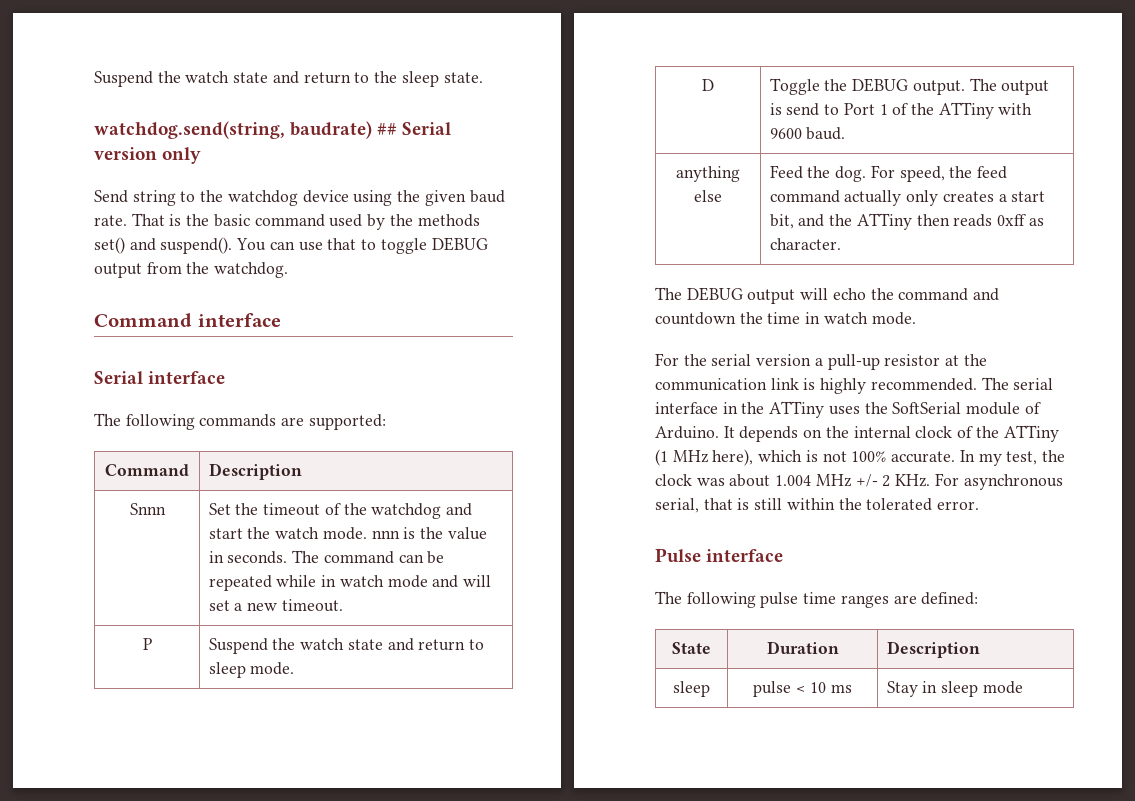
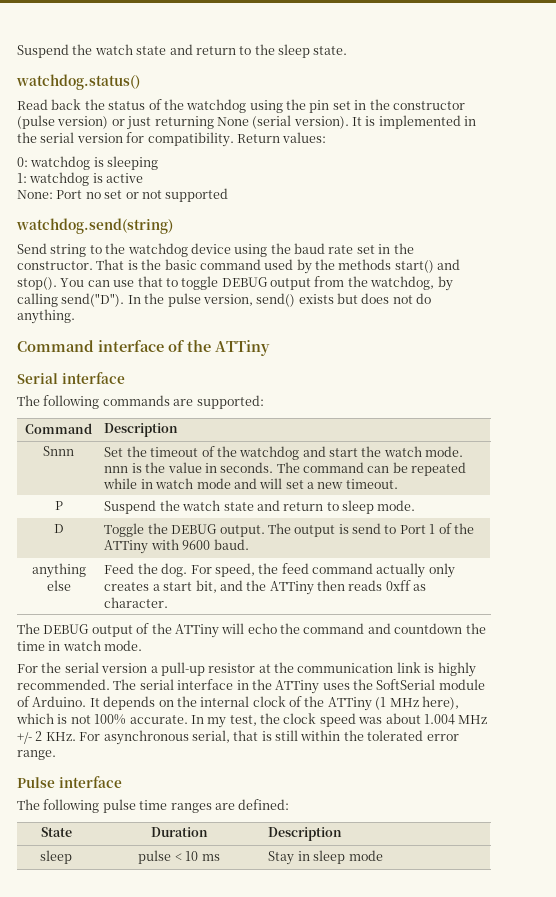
- watchdog.send(string, baudrate) ## Serial version only
+ watchdog.status()
+ Read back the status of the watchdog using the pin set in the constructor (pulse version) or just returning None (serial version). It is implemented in the serial version for compatibility. Return values:
+ 0: watchdog is sleeping
+ 1: watchdog is active
+ None: Port no set or not supported
+ watchdog.send(string)
- Send string to the watchdog device using the given baud rate.
+ Send string to the watchdog device using the baud rate set in the constructor.
- That is the basic command used by the methods set() and suspend().
+ That is the basic command used by the methods start() and stop().
- You can use that to toggle DEBUG output from the watchdog.
+ You can use that to toggle DEBUG output from the watchdog, by calling send("D"). In the pulse version, send() exists but does not do anything.
- Command interface
+ Command interface of the ATTiny
- The DEBUG output will echo the command and countdown the time in watch mode.
+ The DEBUG output of the ATTiny will echo the command and countdown the time in watch mode.
- In my test, the clock was about 1.004 MHz +/- 2 KHz. For asynchronous serial, that is still within the tolerated error.
+ In my test, the clock speed was about 1.004 MHz +/- 2 KHz. For asynchronous serial, that is still within the tolerated error range.

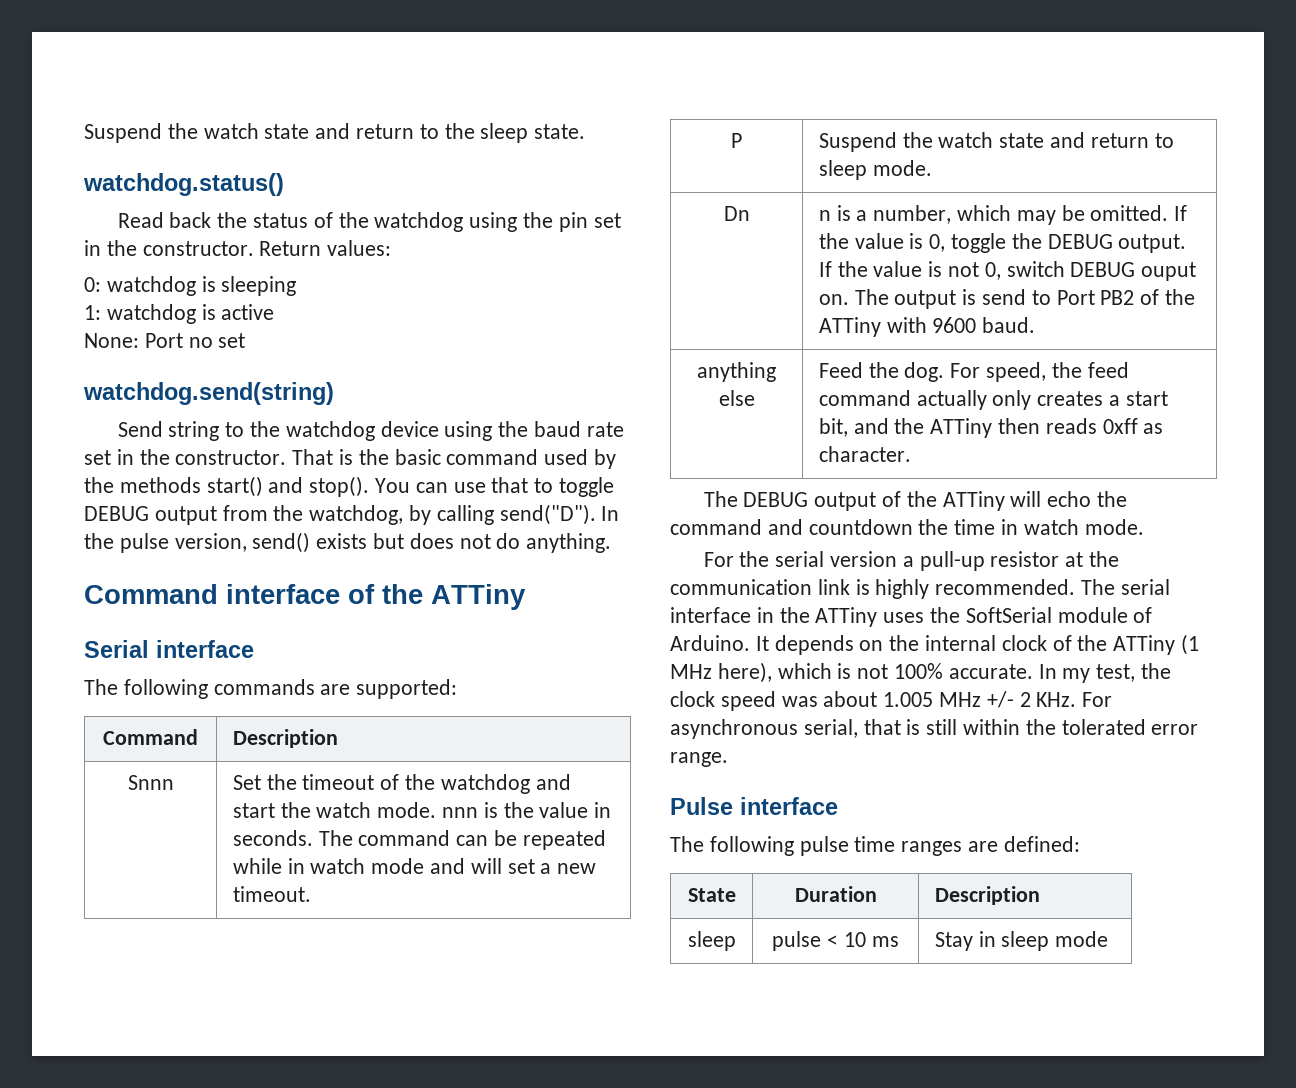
- Read back the status of the watchdog using the pin set in the constructor (pulse version) or just returning None (serial version). It is implemented in the serial version for compatibility.
+ Read back the status of the watchdog using the pin set in the constructor.
- None: Port no set or not supported
+ None: Port no set
- D | Toggle the DEBUG output.
+ Dn | n is a number, which may be omitted. If the value is 0, toggle the DEBUG output. If the value is not 0, switch DEBUG ouput on.
- The output is send to Port 1 of the ATTiny with 9600 baud.
+ The output is send to Port PB2 of the ATTiny with 9600 baud.
- In my test, the clock speed was about 1.004 MHz +/- 2 KHz. For asynchronous serial, that is still within the tolerated error range.
+ In my test, the clock speed was about 1.005 MHz +/- 2 KHz. For asynchronous serial, that is still within the tolerated error range.

